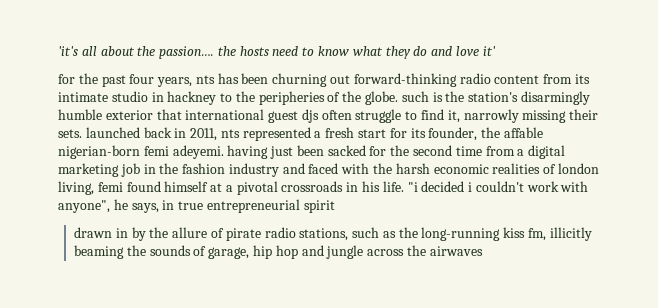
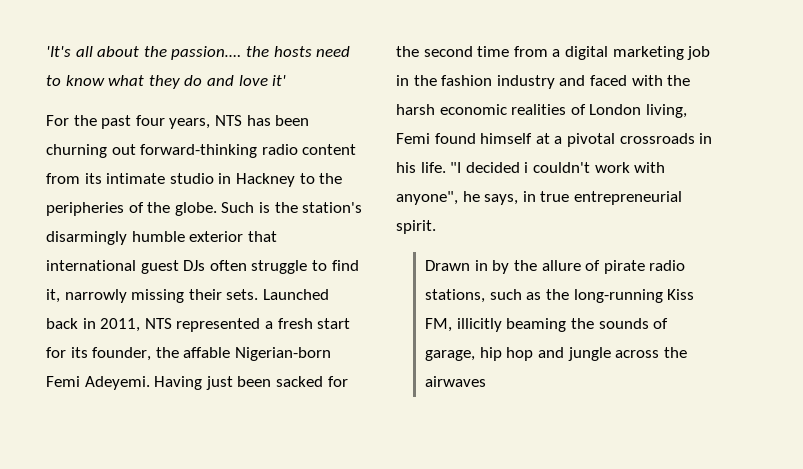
- 'it's all about the passion…. the hosts need to know what they do and love it'
+ 'It's all about the passion…. the hosts need to know what they do and love it'
- for the past four years, nts has been churning out forward-thinking radio content from its intimate studio in hackney to the peripheries of the globe. such is the station's disarmingly humble exterior that international guest djs often struggle to find it, narrowly missing their sets. launched back in 2011, nts represented a fresh start for its founder, the affable nigerian-born femi adeyemi. having just been sacked for the second time from a digital marketing job in the fashion industry and faced with the harsh economic realities of london living, femi found himself at a pivotal crossroads in his life.
+ For the past four years, NTS has been churning out forward-thinking radio content from its intimate studio in Hackney to the peripheries of the globe. Such is the station's disarmingly humble exterior that international guest DJs often struggle to find it, narrowly missing their sets. Launched back in 2011, NTS represented a fresh start for its founder, the affable Nigerian-born Femi Adeyemi. Having just been sacked for the second time from a digital marketing job in the fashion industry and faced with the harsh economic realities of London living, Femi found himself at a pivotal crossroads in his life.
- "i decided i couldn't work with anyone", he says, in true entrepreneurial spirit
- drawn in by the allure of pirate radio stations, such as the long-running kiss fm, illicitly beaming the sounds of garage, hip hop and jungle across the airwaves
+ "I decided i couldn't work with anyone", he says, in true entrepreneurial spirit.
+ Drawn in by the allure of pirate radio stations, such as the long-running Kiss FM, illicitly beaming the sounds of garage, hip hop and jungle across the airwaves

